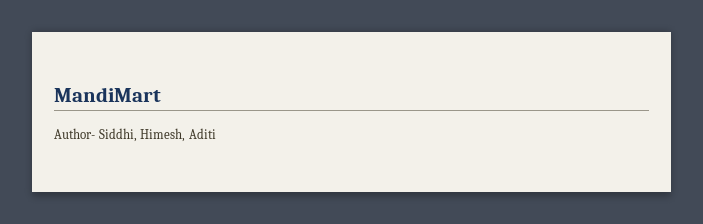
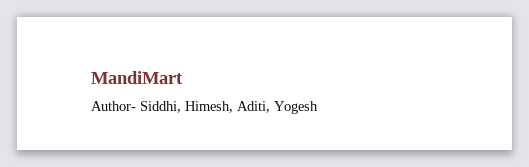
- Author- Siddhi, Himesh, Aditi
+ Author- Siddhi, Himesh, Aditi, Yogesh

